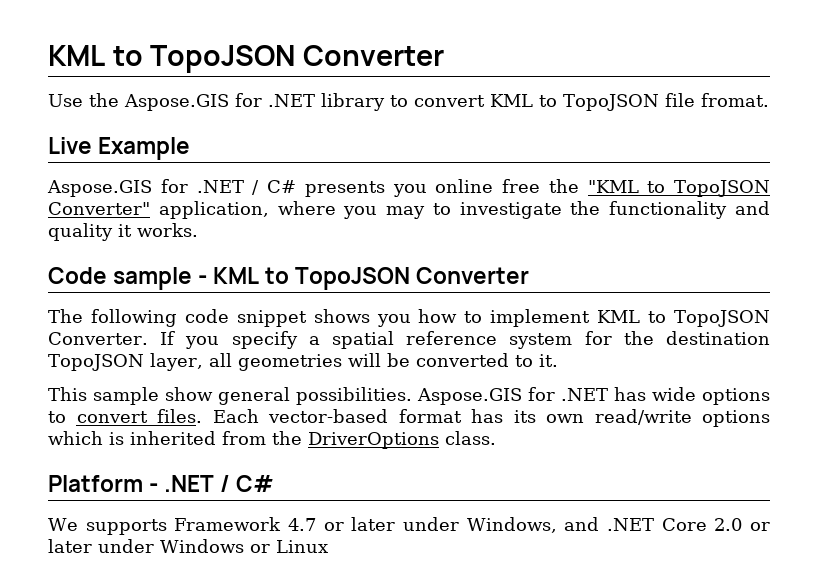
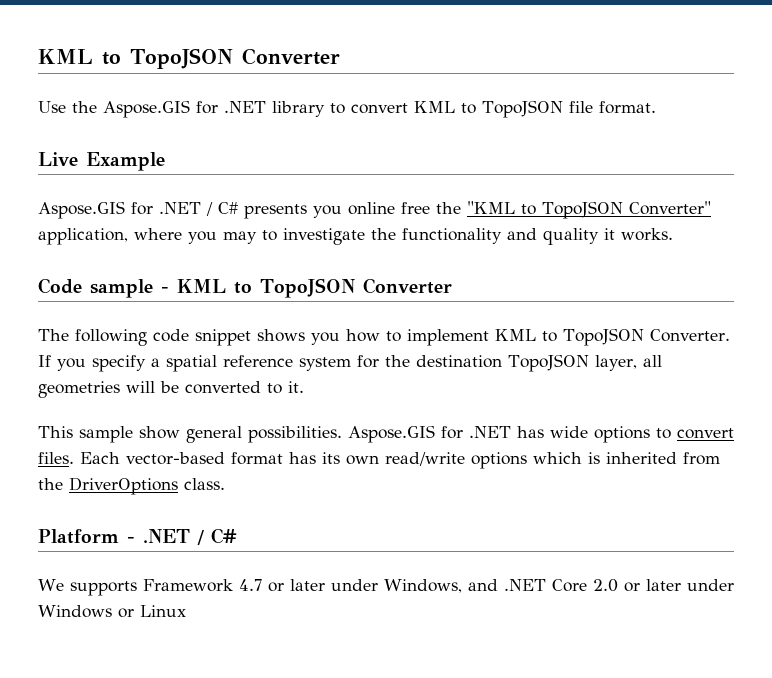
- Use the Aspose.GIS for .NET library to convert KML to TopoJSON file fromat.
+ Use the Aspose.GIS for .NET library to convert KML to TopoJSON file format.

